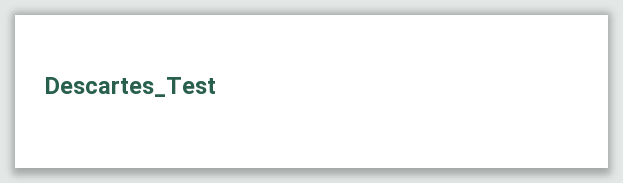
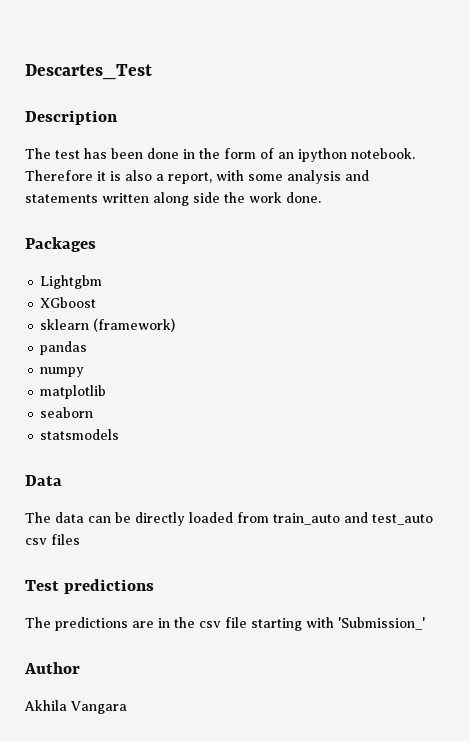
+ Description
+ The test has been done in the form of an ipython notebook. Therefore it is also a report, with some analysis and statements written along side the work done.
+ Packages
+ Lightgbm
+ XGboost
+ sklearn (framework)
+ pandas
+ numpy
+ matplotlib
+ seaborn
+ statsmodels
+ Data
+ The data can be directly loaded from train_auto and test_auto csv files
+ Test predictions
+ The predictions are in the csv file starting with 'Submission_'
+ Author
+ Akhila Vangara

